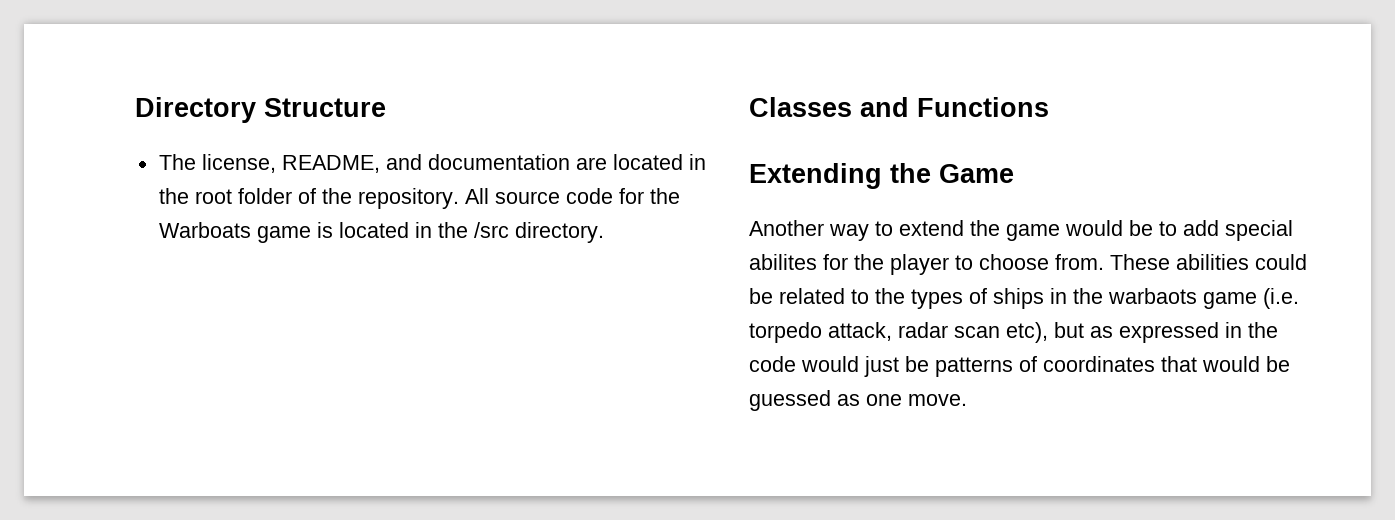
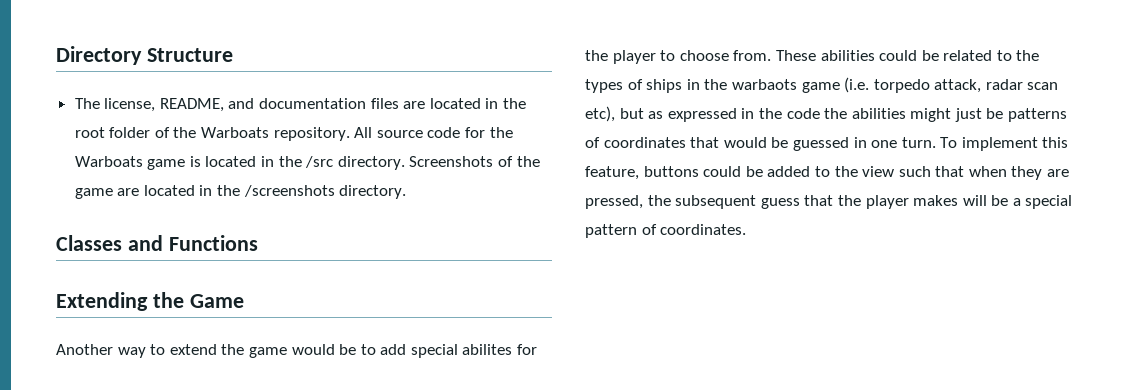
- The license, README, and documentation are located in the root folder of the repository.
+ The license, README, and documentation files are located in the root folder of the Warboats repository.
+ Screenshots of the game are located in the /screenshots directory.
- These abilities could be related to the types of ships in the warbaots game (i.e. torpedo attack, radar scan etc), but as expressed in the code would just be patterns of coordinates that would be guessed as one move.
+ These abilities could be related to the types of ships in the warbaots game (i.e. torpedo attack, radar scan etc), but as expressed in the code the abilities might just be patterns of coordinates that would be guessed in one turn. To implement this feature, buttons could be added to the view such that when they are pressed, the subsequent guess that the player makes will be a special pattern of coordinates.

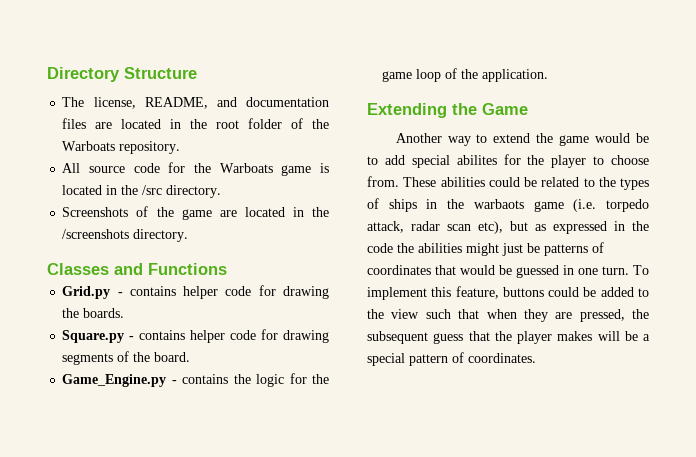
- The license, README, and documentation files are located in the root folder of the Warboats repository. All source code for the Warboats game is located in the /src directory. Screenshots of the game are located in the /screenshots directory.
+ The license, README, and documentation files are located in the root folder of the Warboats repository.
+ All source code for the Warboats game is located in the /src directory.
+ Screenshots of the game are located in the /screenshots directory.
+ Grid.py - contains helper code for drawing the boards.
+ Square.py - contains helper code for drawing segments of the board.
+ Game_Engine.py - contains the logic for the game loop of the application.

